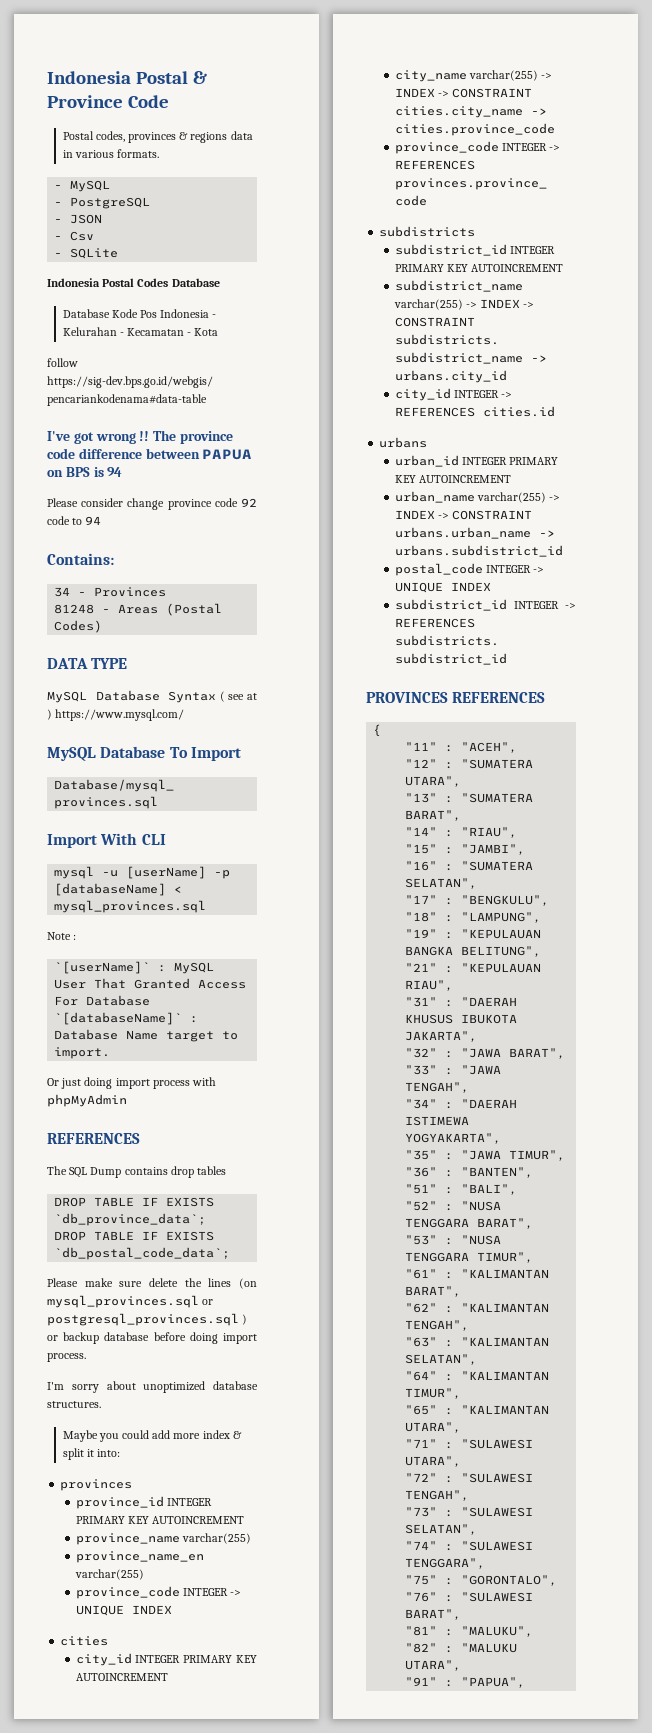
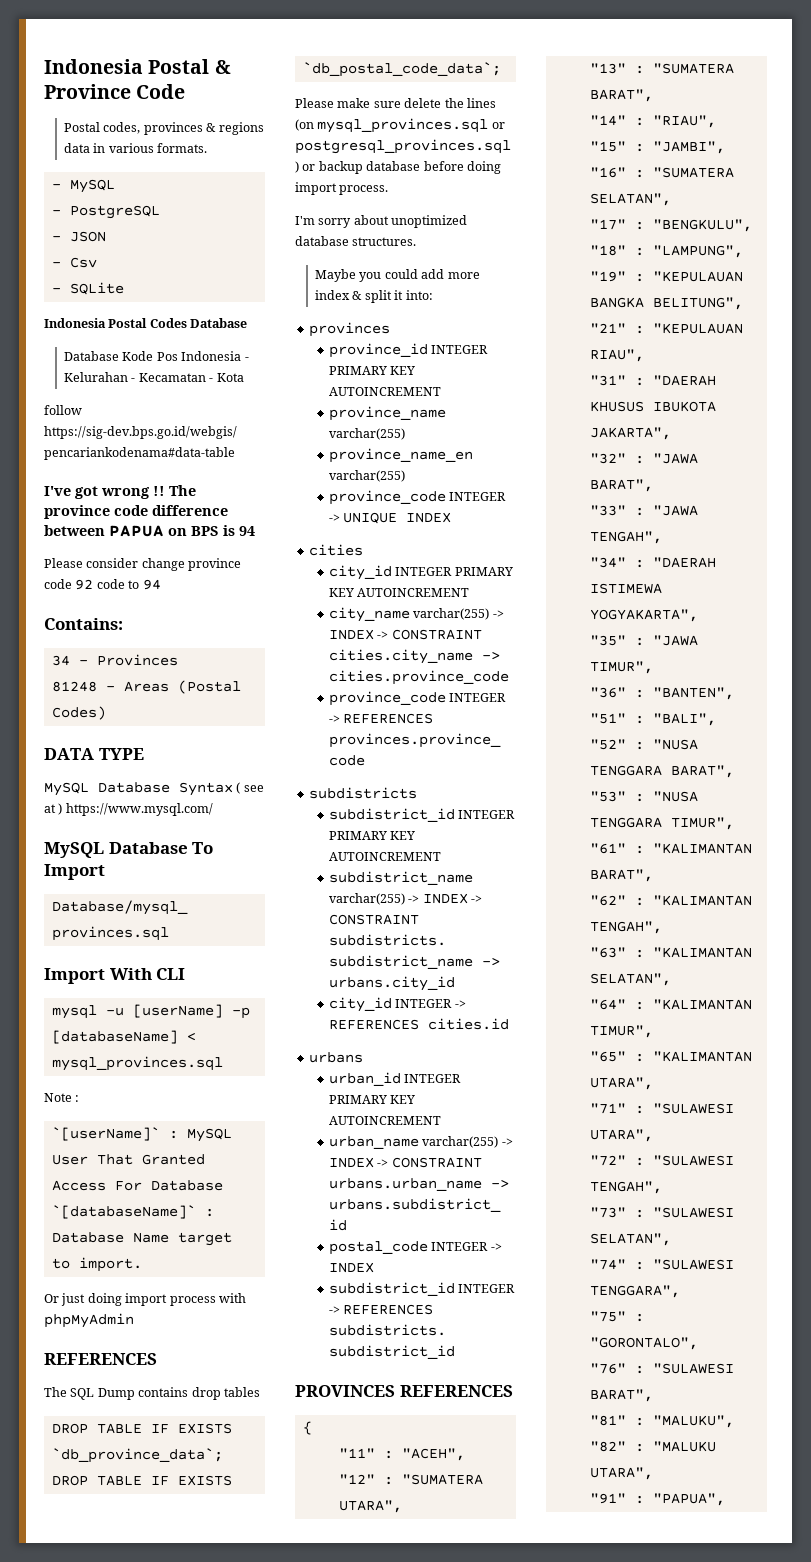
- postal_code INTEGER -> UNIQUE INDEX
+ postal_code INTEGER -> INDEX

